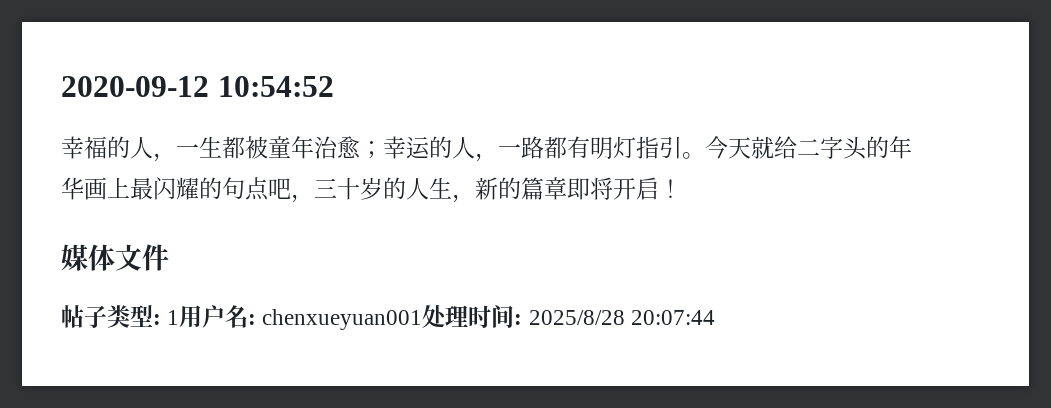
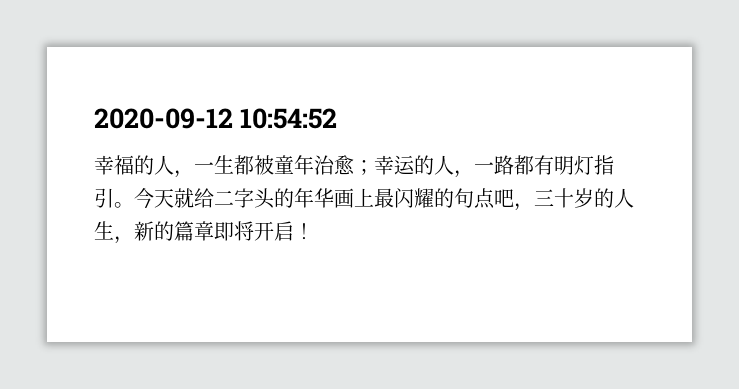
- 媒体文件
- 帖子类型: 1用户名: chenxueyuan001处理时间: 2025/8/28 20:07:44

